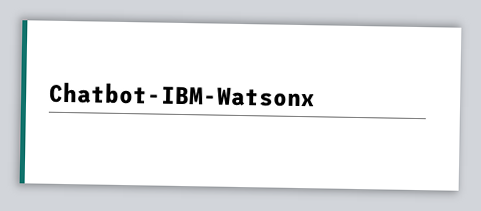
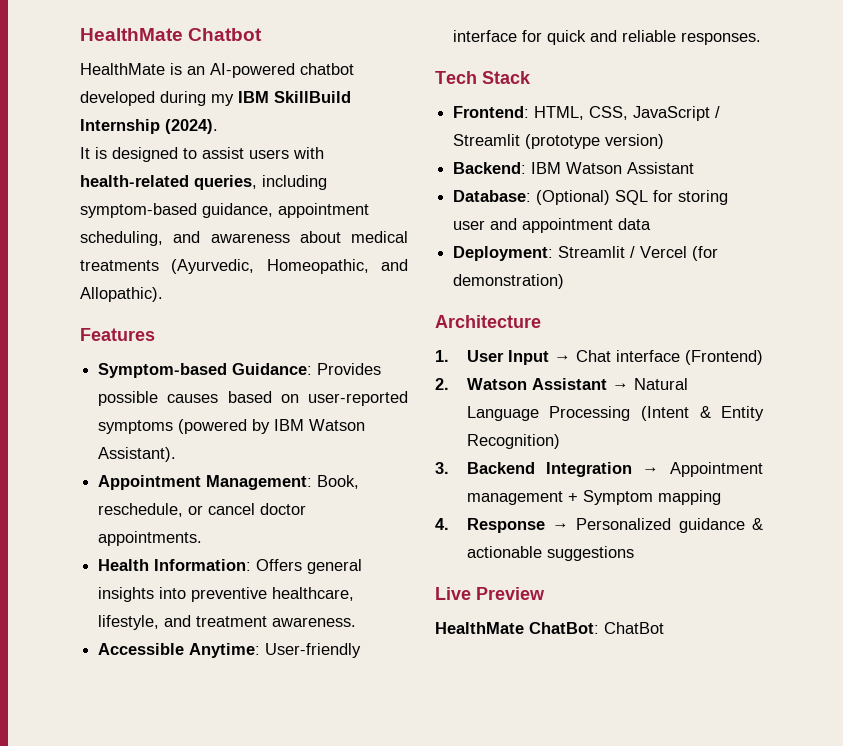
- Chatbot-IBM-Watsonx
+ HealthMate Chatbot
+ HealthMate is an AI-powered chatbot developed during my IBM SkillBuild Internship (2024).
+ It is designed to assist users with health-related queries, including symptom-based guidance, appointment scheduling, and awareness about medical treatments (Ayurvedic, Homeopathic, and Allopathic).
+ Features
+ Symptom-based Guidance: Provides possible causes based on user-reported symptoms (powered by IBM Watson Assistant).
+ Appointment Management: Book, reschedule, or cancel doctor appointments.
+ Health Information: Offers general insights into preventive healthcare, lifestyle, and treatment awareness.
+ Accessible Anytime: User-friendly interface for quick and reliable responses.
+ Tech Stack
+ Frontend: HTML, CSS, JavaScript / Streamlit (prototype version)
+ Backend: IBM Watson Assistant
+ Database: (Optional) SQL for storing user and appointment data
+ Deployment: Streamlit / Vercel (for demonstration)
+ Architecture
+ 1. User Input → Chat interface (Frontend)
+ 2. Watson Assistant → Natural Language Processing (Intent & Entity Recognition)
+ 3. Backend Integration → Appointment management + Symptom mapping
+ 4. Response → Personalized guidance & actionable suggestions
+ Live Preview
+ HealthMate ChatBot: ChatBot

